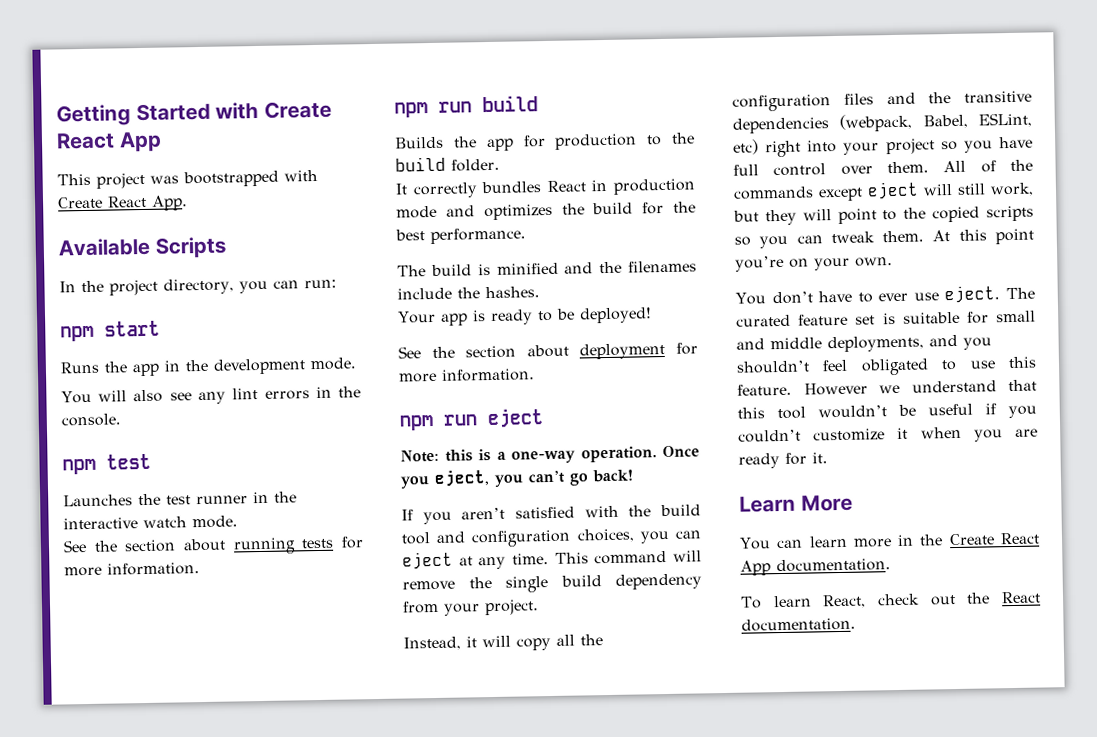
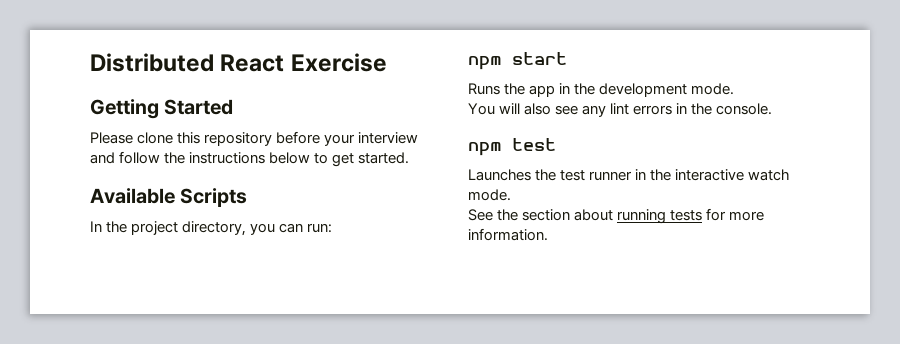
+ Distributed React Exercise
- Getting Started with Create React App
- This project was bootstrapped with Create React App.
+ Getting Started
+ Please clone this repository before your interview and follow the instructions below to get started.
- npm run build
- Builds the app for production to the build folder.
- It correctly bundles React in production mode and optimizes the build for the best performance.
- The build is minified and the filenames include the hashes.
- Your app is ready to be deployed!
- See the section about deployment for more information.
- npm run eject
- Note: this is a one-way operation. Once you eject, you can’t go back!
- If you aren’t satisfied with the build tool and configuration choices, you can eject at any time. This command will remove the single build dependency from your project.
- Instead, it will copy all the configuration files and the transitive dependencies (webpack, Babel, ESLint, etc) right into your project so you have full control over them. All of the commands except eject will still work, but they will point to the copied scripts so you can tweak them. At this point you’re on your own.
- You don’t have to ever use eject. The curated feature set is suitable for small and middle deployments, and you shouldn’t feel obligated to use this feature. However we understand that this tool wouldn’t be useful if you couldn’t customize it when you are ready for it.
- Learn More
- You can learn more in the Create React App documentation.
- To learn React, check out the React documentation.

